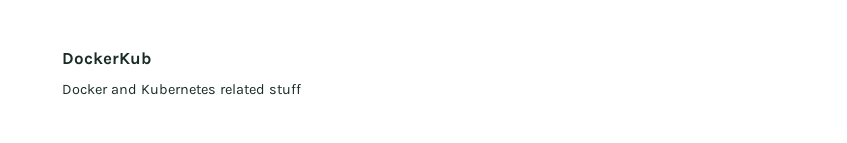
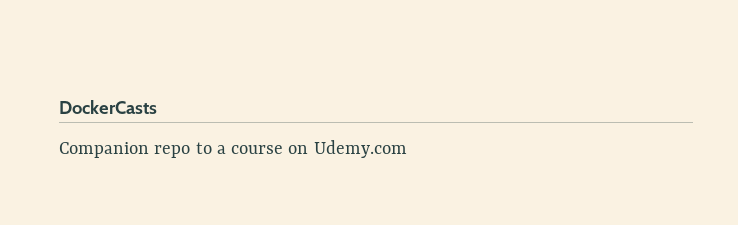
- DockerKub
- Docker and Kubernetes related stuff
+ DockerCasts
+ Companion repo to a course on Udemy.com

